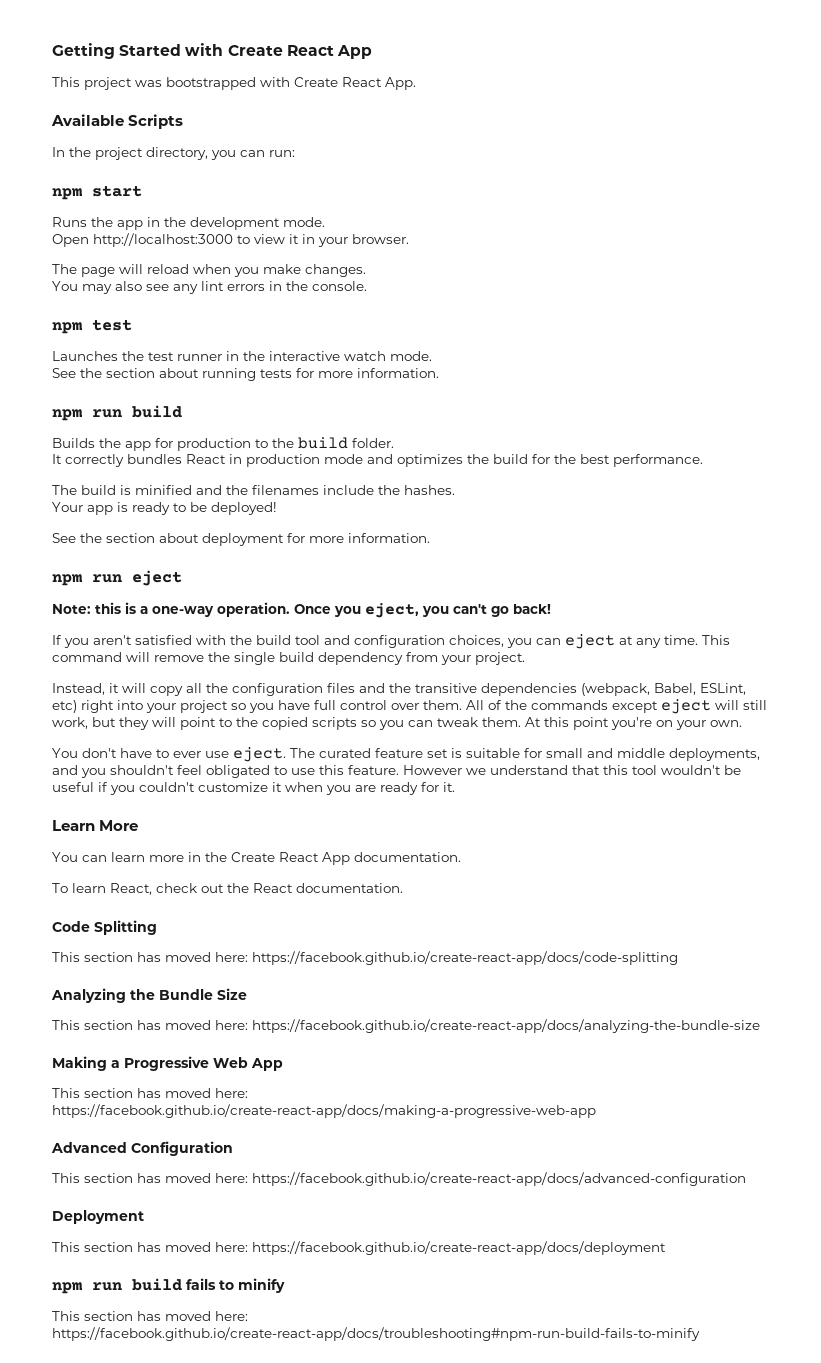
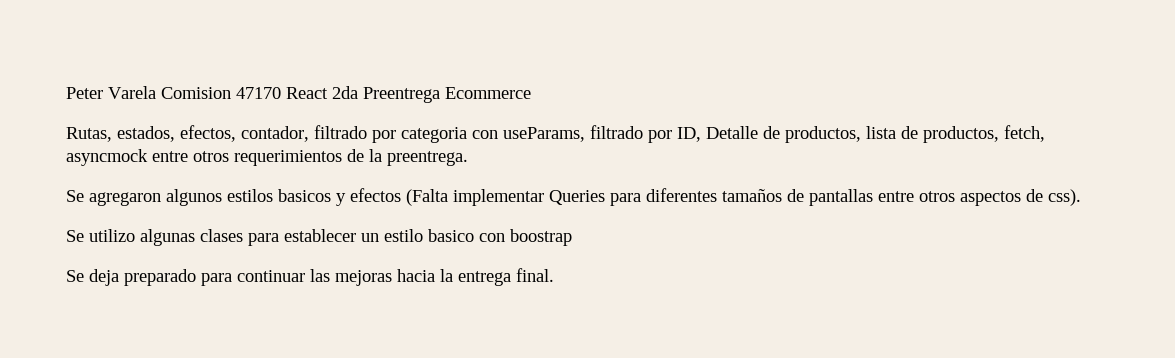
- Getting Started with Create React App
- This project was bootstrapped with Create React App.
- Available Scripts
- In the project directory, you can run:
- npm start
- Runs the app in the development mode.
- Open http://localhost:3000 to view it in your browser.
- The page will reload when you make changes.
- You may also see any lint errors in the console.
- npm test
- Launches the test runner in the interactive watch mode.
- See the section about running tests for more information.
- npm run build
- Builds the app for production to the build folder.
- It correctly bundles React in production mode and optimizes the build for the best performance.
- The build is minified and the filenames include the hashes.
- Your app is ready to be deployed!
- See the section about deployment for more information.
- npm run eject
- Note: this is a one-way operation. Once you eject, you can't go back!
- If you aren't satisfied with the build tool and configuration choices, you can eject at any time. This command will remove the single build dependency from your project.
- Instead, it will copy all the configuration files and the transitive dependencies (webpack, Babel, ESLint, etc) right into your project so you have full control over them. All of the commands except eject will still work, but they will point to the copied scripts so you can tweak them. At this point you're on your own.
- You don't have to ever use eject. The curated feature set is suitable for small and middle deployments, and you shouldn't feel obligated to use this feature. However we understand that this tool wouldn't be useful if you couldn't customize it when you are ready for it.
- Learn More
- You can learn more in the Create React App documentation.
- To learn React, check out the React documentation.
- Code Splitting
- This section has moved here: https://facebook.github.io/create-react-app/docs/code-splitting
- Analyzing the Bundle Size
- This section has moved here: https://facebook.github.io/create-react-app/docs/analyzing-the-bundle-size
- Making a Progressive Web App
- This section has moved here: https://facebook.github.io/create-react-app/docs/making-a-progressive-web-app
- Advanced Configuration
- This section has moved here: https://facebook.github.io/create-react-app/docs/advanced-configuration
- Deployment
- This section has moved here: https://facebook.github.io/create-react-app/docs/deployment
- npm run build fails to minify
- This section has moved here: https://facebook.github.io/create-react-app/docs/troubleshooting#npm-run-build-fails-to-minify
+ Peter Varela Comision 47170 React 2da Preentrega Ecommerce
+ Rutas, estados, efectos, contador, filtrado por categoria con useParams, filtrado por ID, Detalle de productos, lista de productos, fetch, asyncmock entre otros requerimientos de la preentrega.
+ Se agregaron algunos estilos basicos y efectos (Falta implementar Queries para diferentes tamaños de pantallas entre otros aspectos de css).
+ Se utilizo algunas clases para establecer un estilo basico con boostrap
+ Se deja preparado para continuar las mejoras hacia la entrega final.

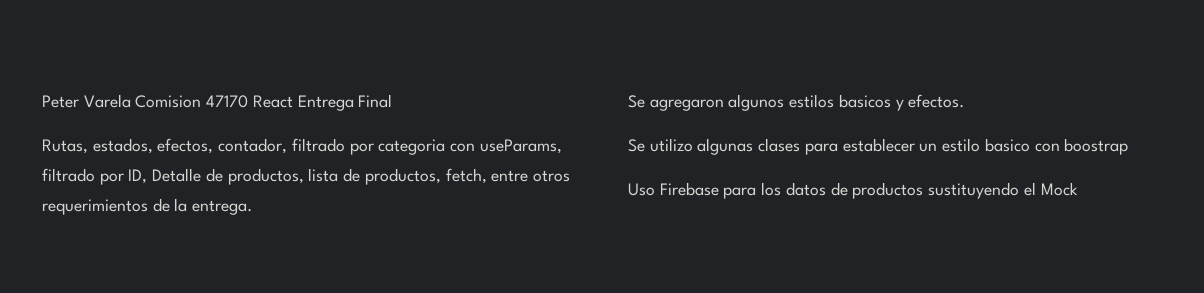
- Peter Varela Comision 47170 React 2da Preentrega Ecommerce
+ Peter Varela Comision 47170 React Entrega Final
- Rutas, estados, efectos, contador, filtrado por categoria con useParams, filtrado por ID, Detalle de productos, lista de productos, fetch, asyncmock entre otros requerimientos de la preentrega.
+ Rutas, estados, efectos, contador, filtrado por categoria con useParams, filtrado por ID, Detalle de productos, lista de productos, fetch, entre otros requerimientos de la entrega.
- Se agregaron algunos estilos basicos y efectos (Falta implementar Queries para diferentes tamaños de pantallas entre otros aspectos de css).
+ Se agregaron algunos estilos basicos y efectos.
- Se deja preparado para continuar las mejoras hacia la entrega final.
+ Uso Firebase para los datos de productos sustituyendo el Mock

